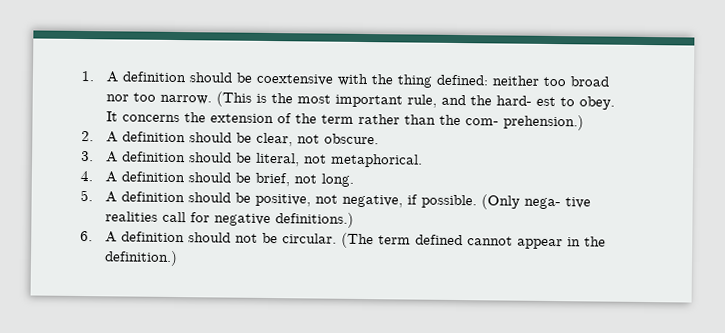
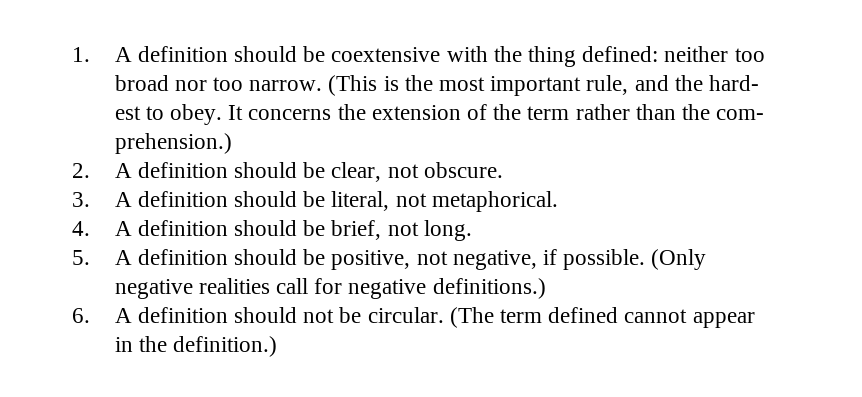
- (Only nega- tive realities call for negative definitions.)
+ (Only negative realities call for negative definitions.)

